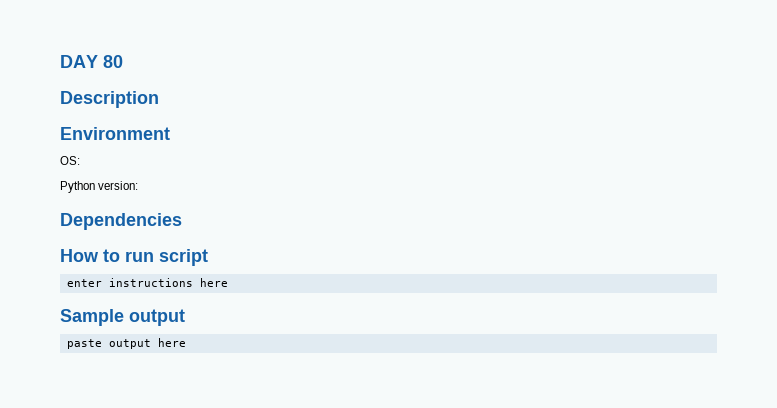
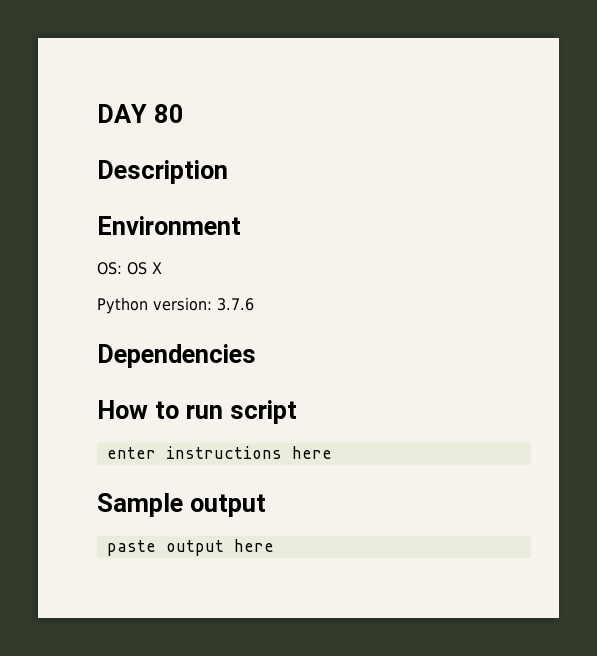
- OS:
+ OS: OS X
- Python version:
+ Python version: 3.7.6

